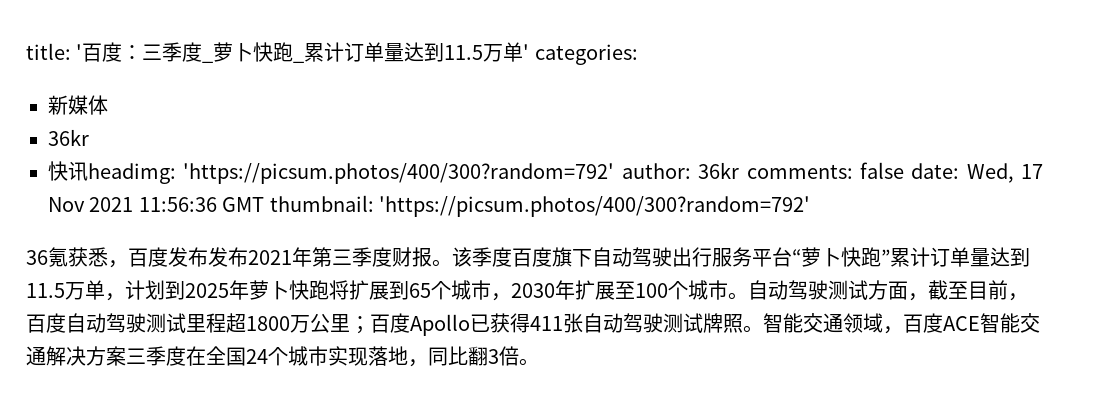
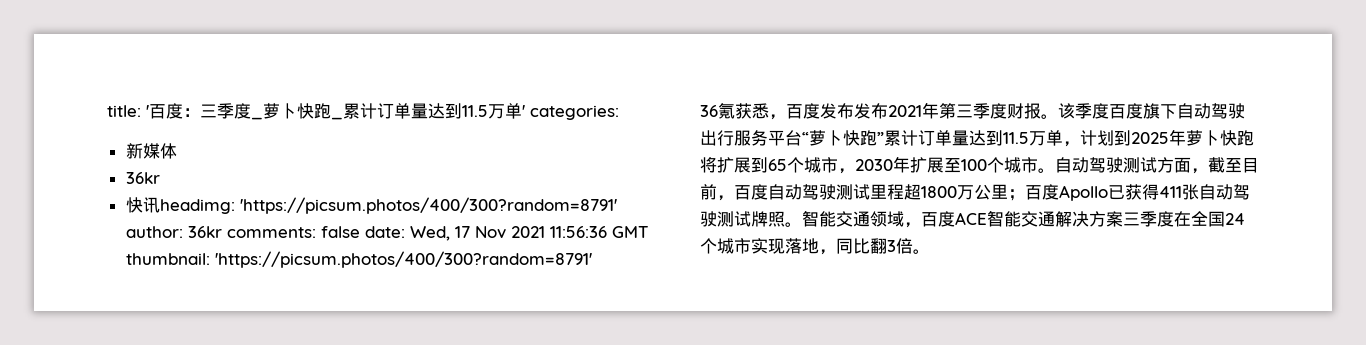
- 快讯headimg: 'https://picsum.photos/400/300?random=792' author: 36kr comments: false date: Wed, 17 Nov 2021 11:56:36 GMT thumbnail: 'https://picsum.photos/400/300?random=792'
+ 快讯headimg: 'https://picsum.photos/400/300?random=8791' author: 36kr comments: false date: Wed, 17 Nov 2021 11:56:36 GMT thumbnail: 'https://picsum.photos/400/300?random=8791'

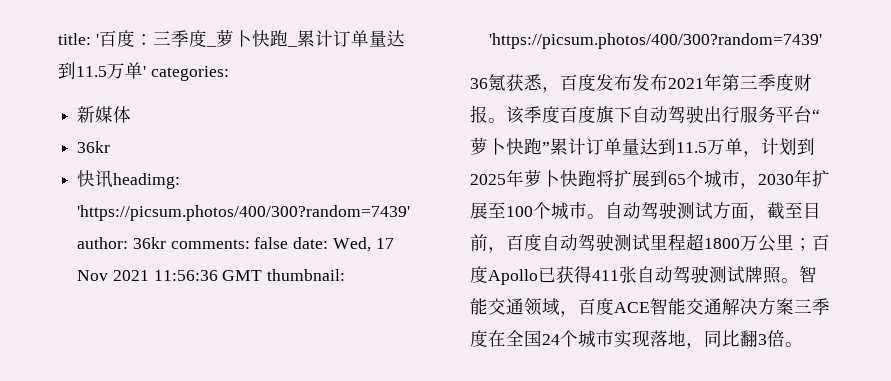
- 快讯headimg: 'https://picsum.photos/400/300?random=8791' author: 36kr comments: false date: Wed, 17 Nov 2021 11:56:36 GMT thumbnail: 'https://picsum.photos/400/300?random=8791'
+ 快讯headimg: 'https://picsum.photos/400/300?random=7439' author: 36kr comments: false date: Wed, 17 Nov 2021 11:56:36 GMT thumbnail: 'https://picsum.photos/400/300?random=7439'

